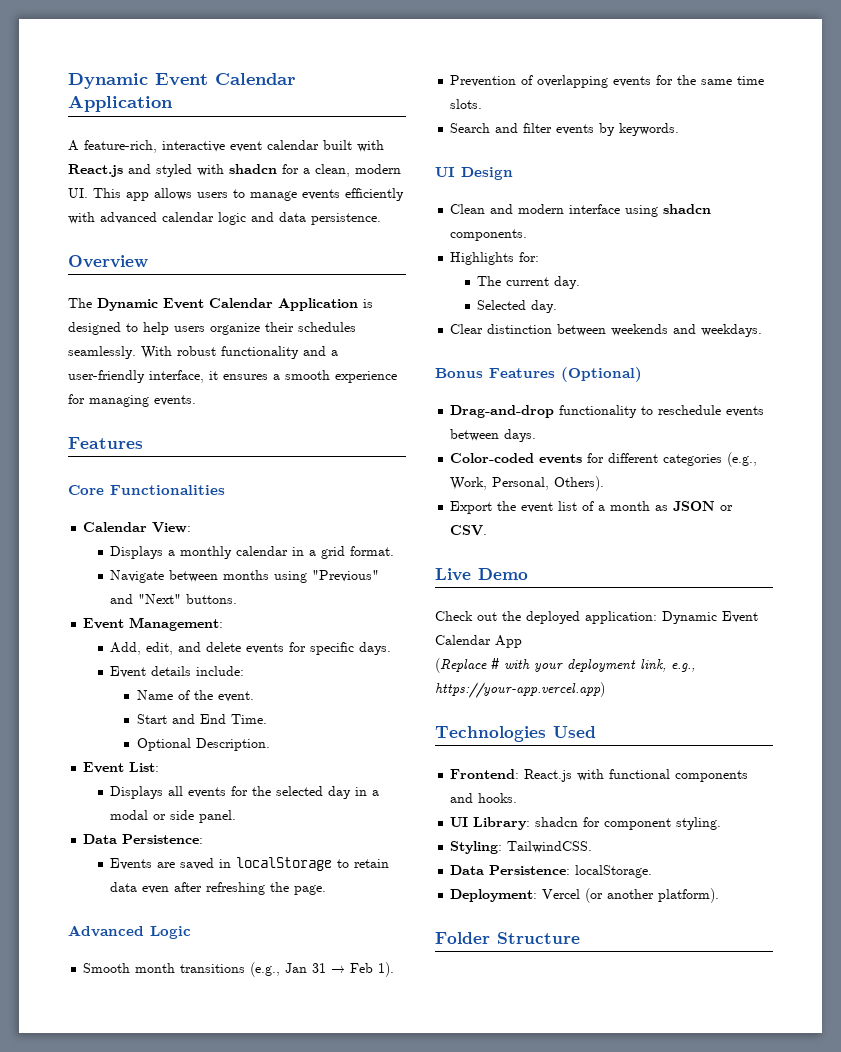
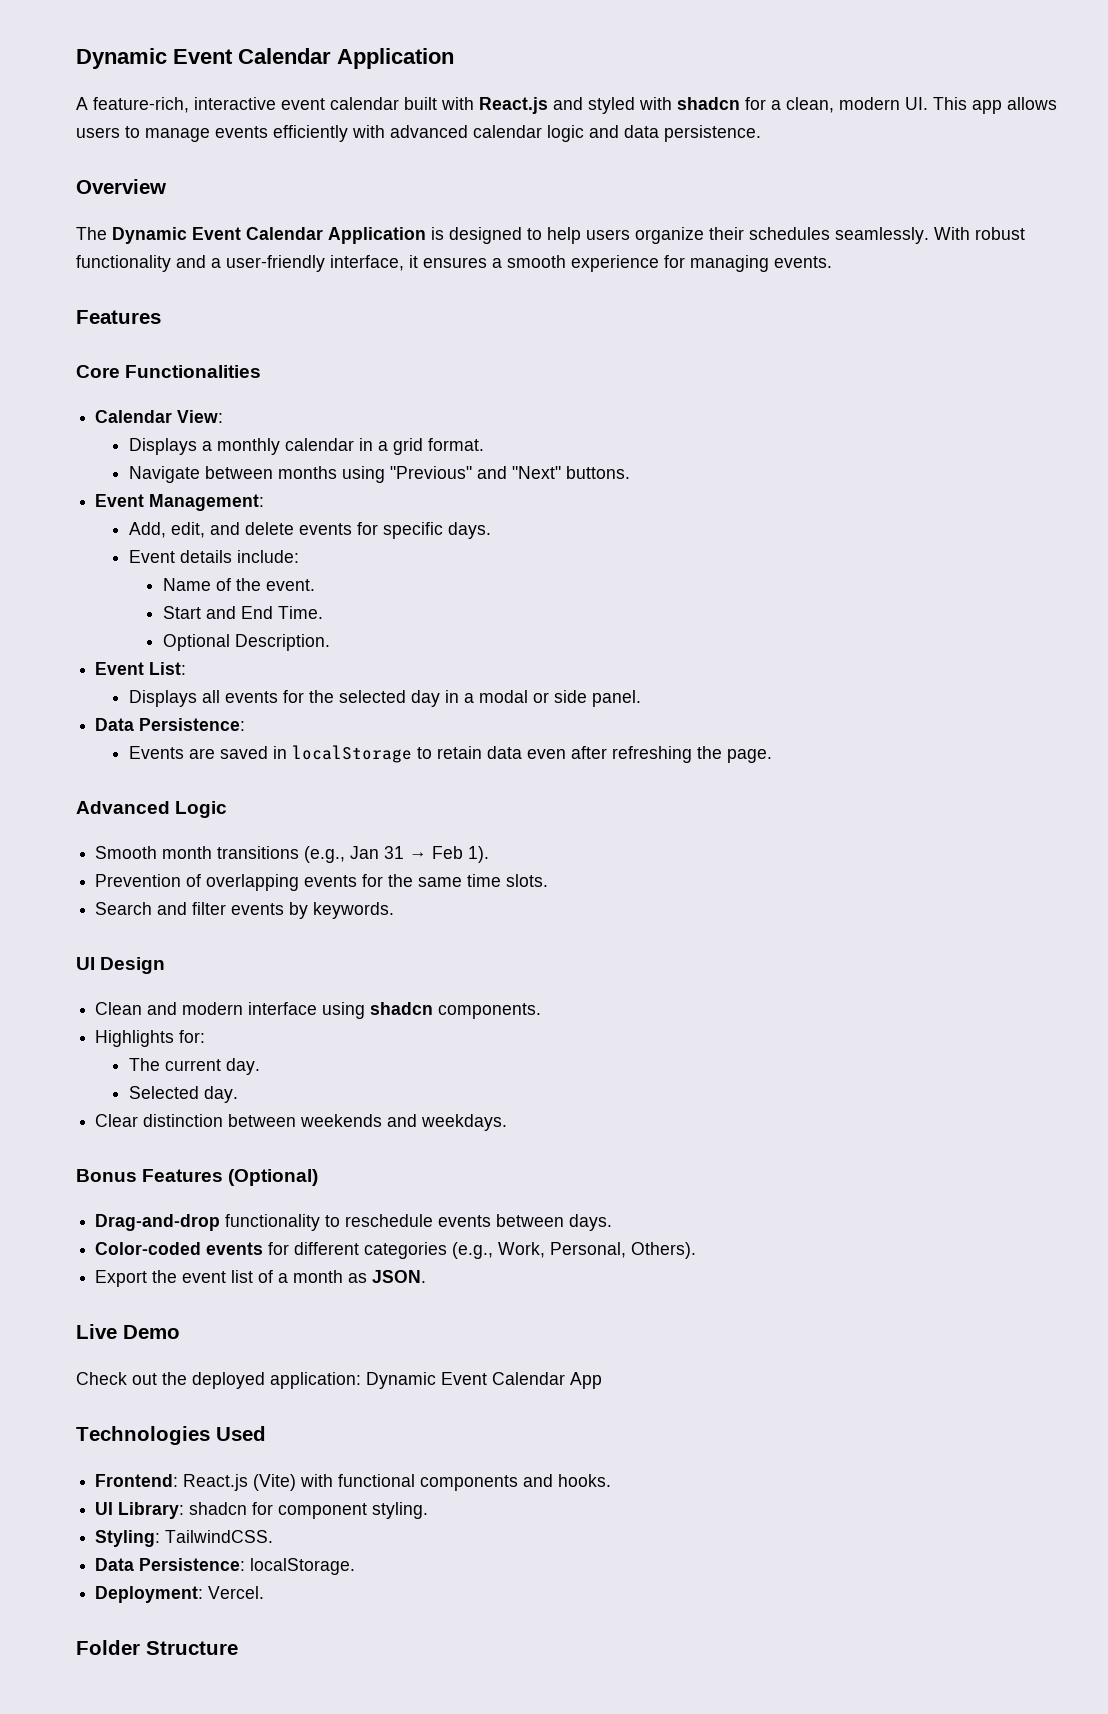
- Export the event list of a month as JSON or CSV.
+ Export the event list of a month as JSON.
- (Replace # with your deployment link, e.g., https://your-app.vercel.app)
- Frontend: React.js with functional components and hooks.
+ Frontend: React.js (Vite) with functional components and hooks.
- Deployment: Vercel (or another platform).
+ Deployment: Vercel.

